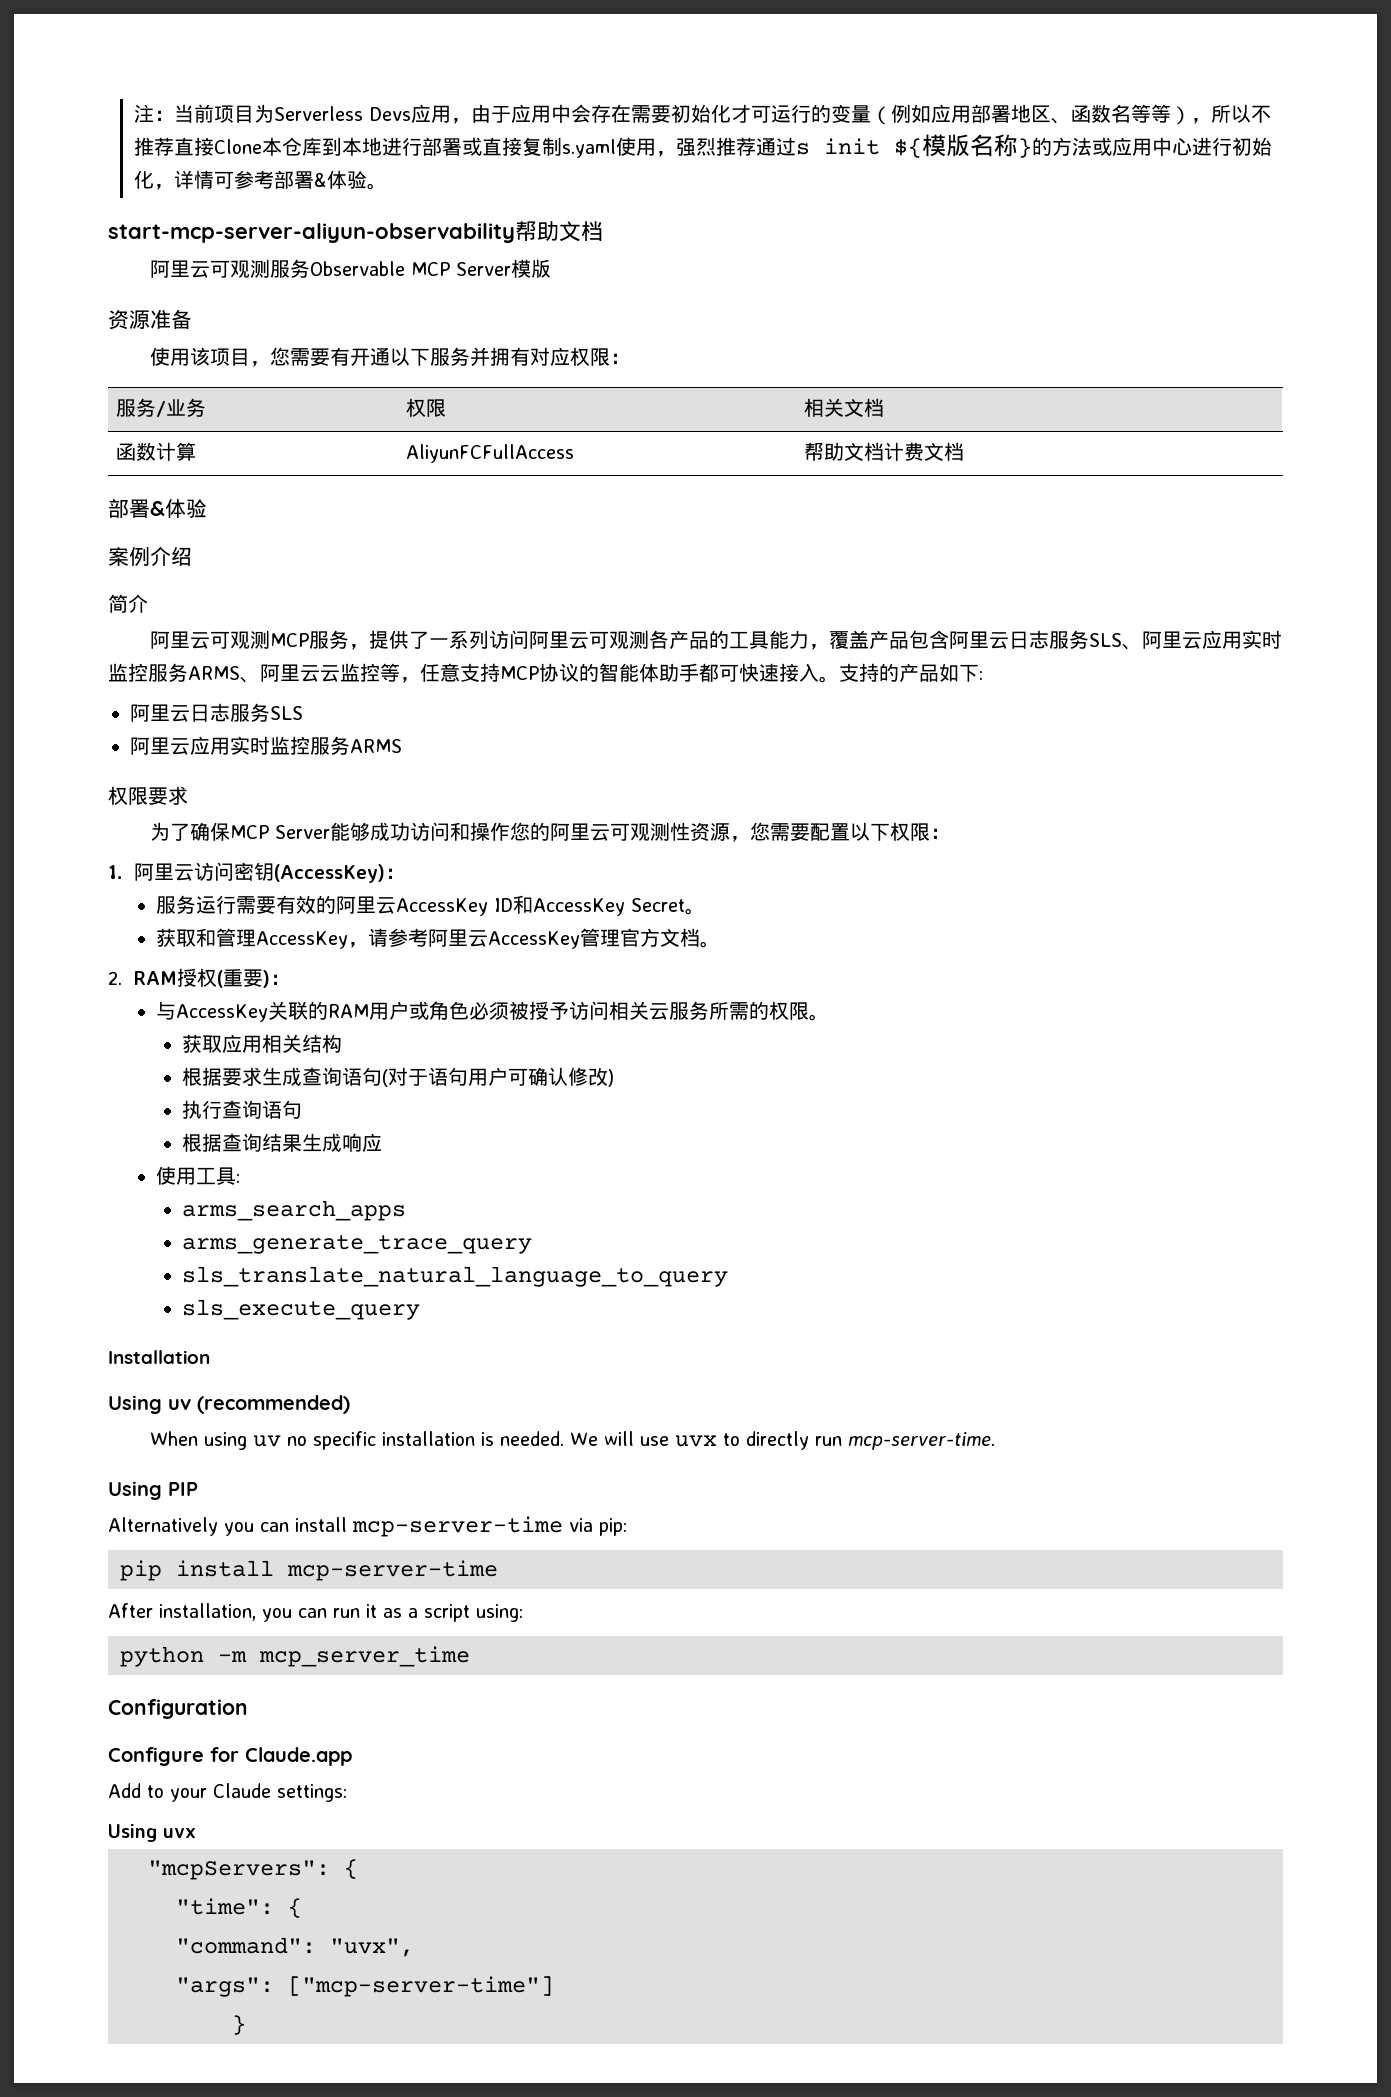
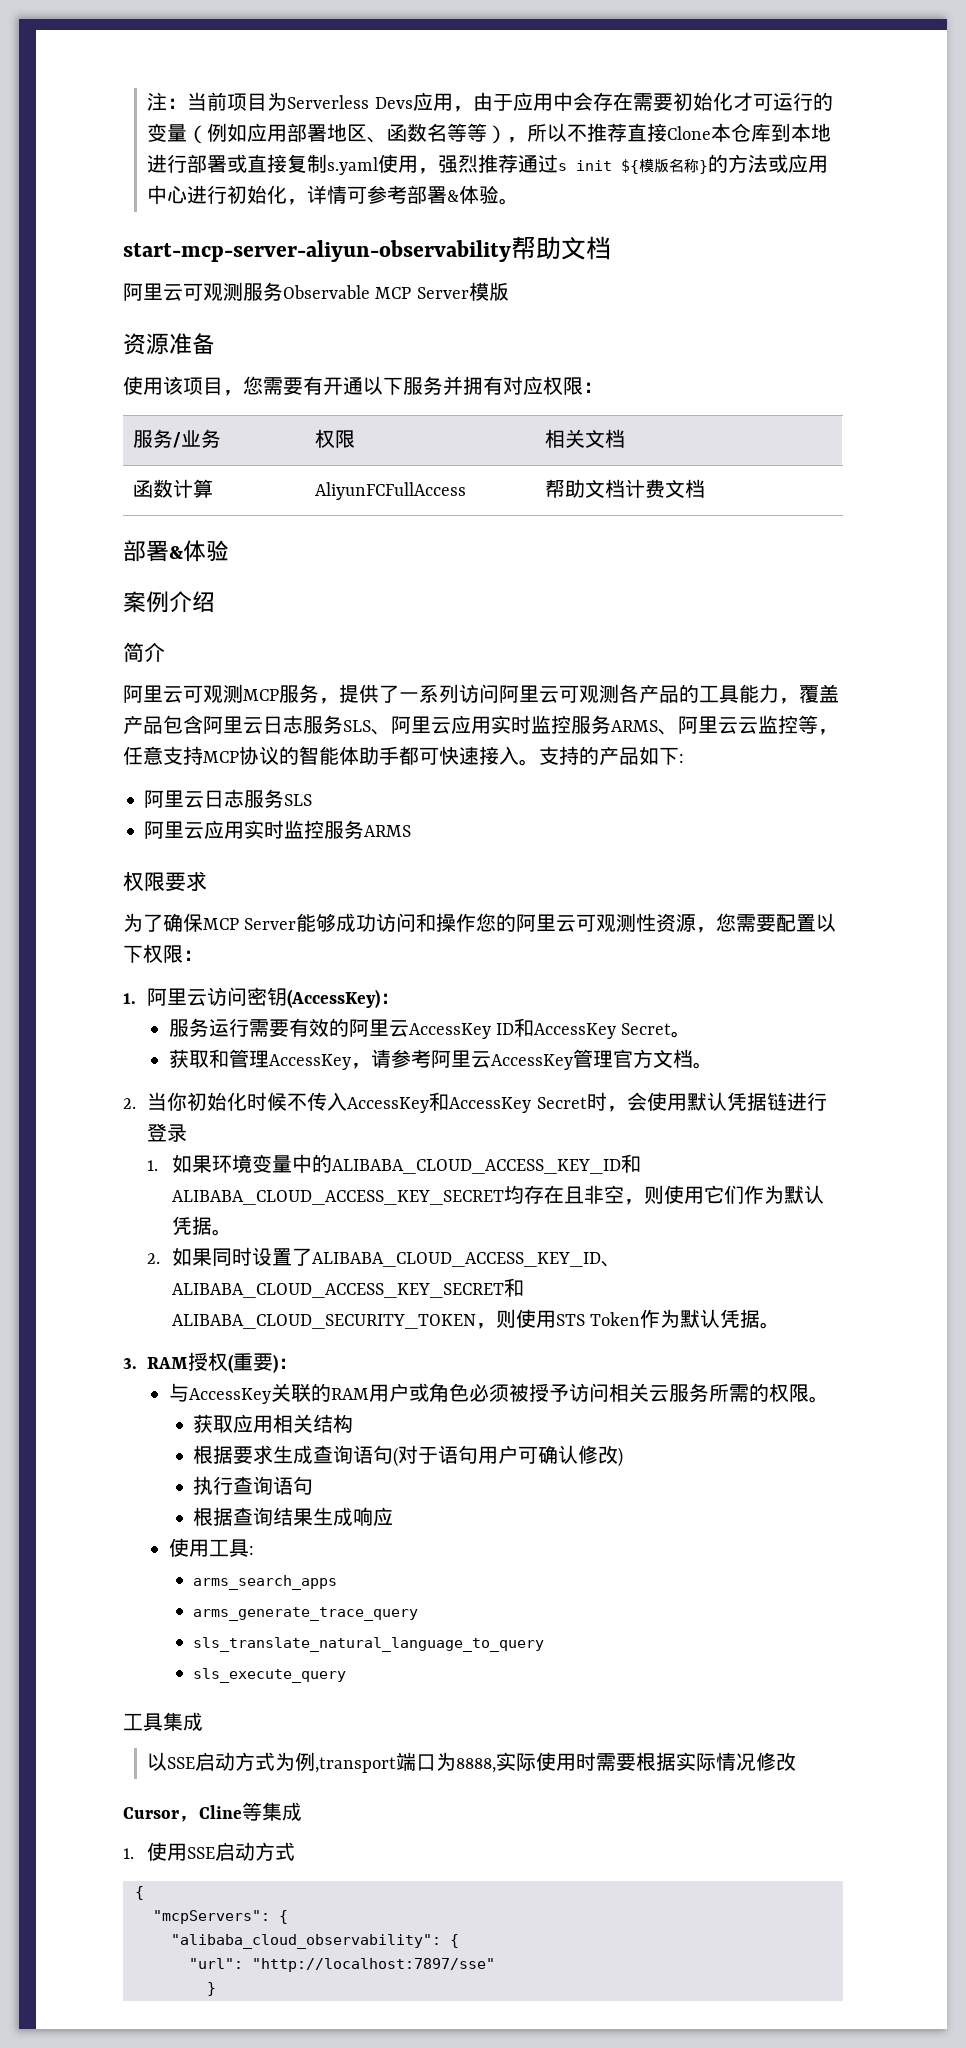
- 2. RAM授权(重要)：
+ 2.当你初始化时候不传入AccessKey和AccessKey Secret时，会使用默认凭据链进行登录
+ 1.如果环境变量中的ALIBABA_CLOUD_ACCESS_KEY_ID和ALIBABA_CLOUD_ACCESS_KEY_SECRET均存在且非空，则使用它们作为默认凭据。
+ 2.如果同时设置了ALIBABA_CLOUD_ACCESS_KEY_ID、ALIBABA_CLOUD_ACCESS_KEY_SECRET和ALIBABA_CLOUD_SECURITY_TOKEN，则使用STS Token作为默认凭据。
+ 3. RAM授权(重要)：
- Installation
- Using uv (recommended)
- When using uv no specific installation is needed. We will use uvx to directly run mcp-server-time.
- Using PIP
- Alternatively you can install mcp-server-time via pip:
- pip install mcp-server-time
- After installation, you can run it as a script using:
- python -m mcp_server_time
- Configuration
- Configure for Claude.app
- Add to your Claude settings:
- Using uvx
+ 工具集成
+ 以SSE启动方式为例,transport端口为8888,实际使用时需要根据实际情况修改
+ Cursor，Cline等集成
+ 1.使用SSE启动方式
+ {
- "time": {
- "command": "uvx",
- "args": ["mcp-server-time"]
+ "alibaba_cloud_observability": {
+ "url": "http://localhost:7897/sse"

